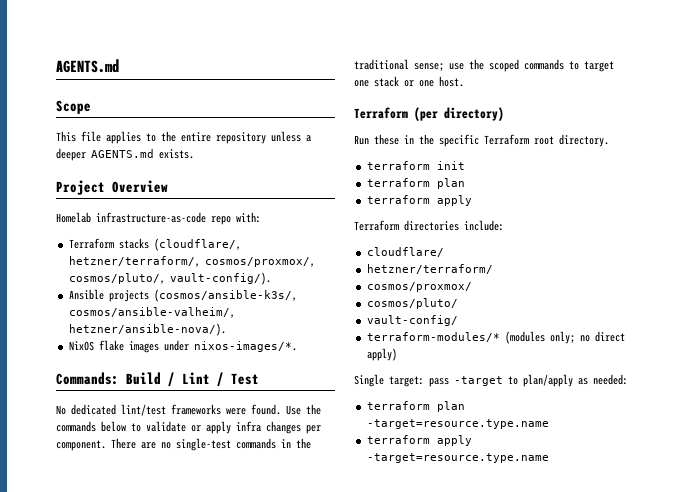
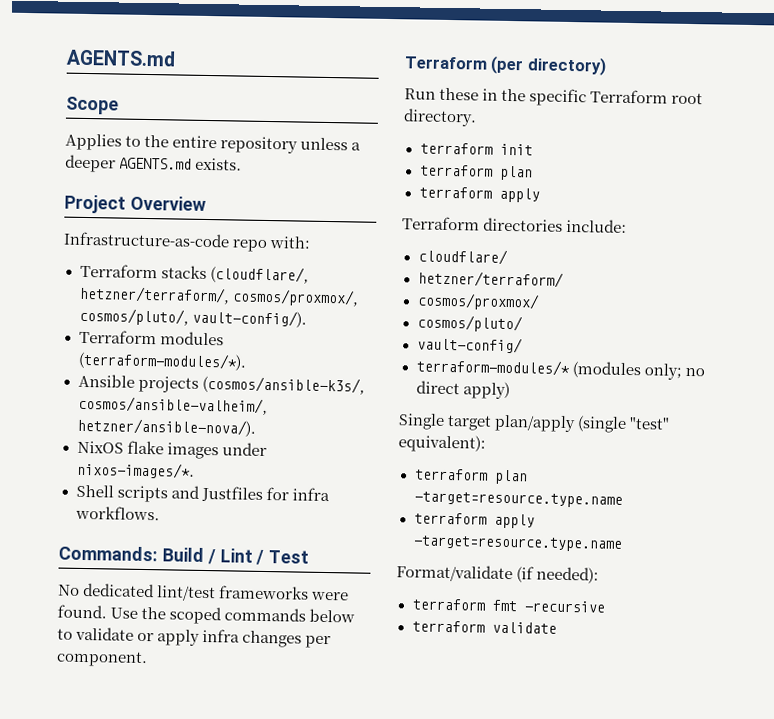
- This file applies to the entire repository unless a deeper AGENTS.md exists.
+ Applies to the entire repository unless a deeper AGENTS.md exists.
- Homelab infrastructure-as-code repo with:
+ Infrastructure-as-code repo with:
+ Terraform modules (terraform-modules/*).
+ Shell scripts and Justfiles for infra workflows.
- Use the commands below to validate or apply infra changes per component. There are no single-test commands in the traditional sense; use the scoped commands to target one stack or one host.
+ Use the scoped commands below to validate or apply infra changes per component.
- Single target: pass -target to plan/apply as needed:
+ Single target plan/apply (single "test" equivalent):
+ Format/validate (if needed):
+ terraform fmt -recursive
+ terraform validate

